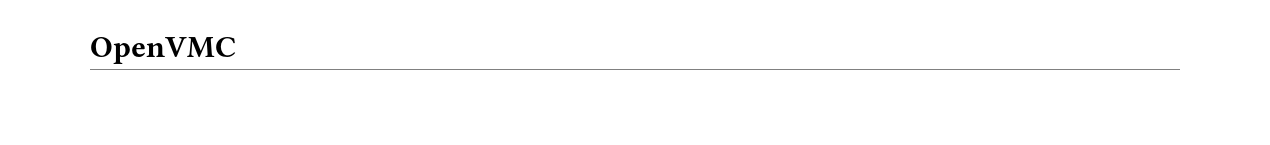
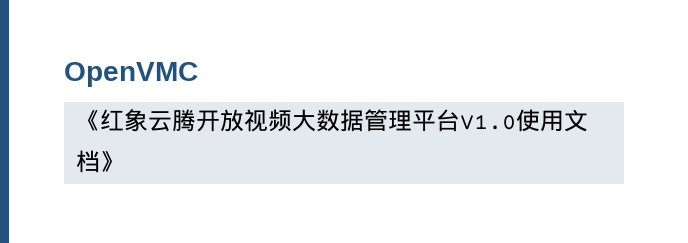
+ 《红象云腾开放视频大数据管理平台V1.0使用文档》

